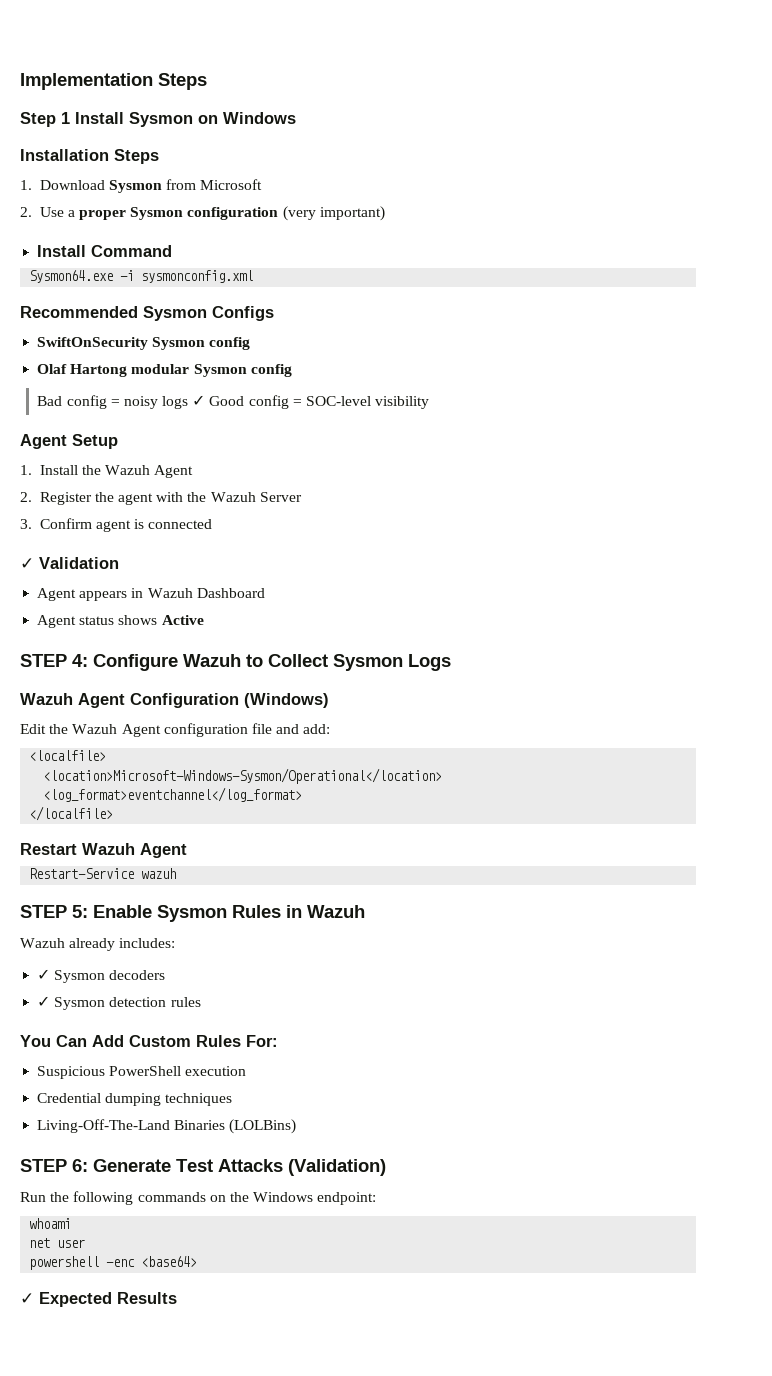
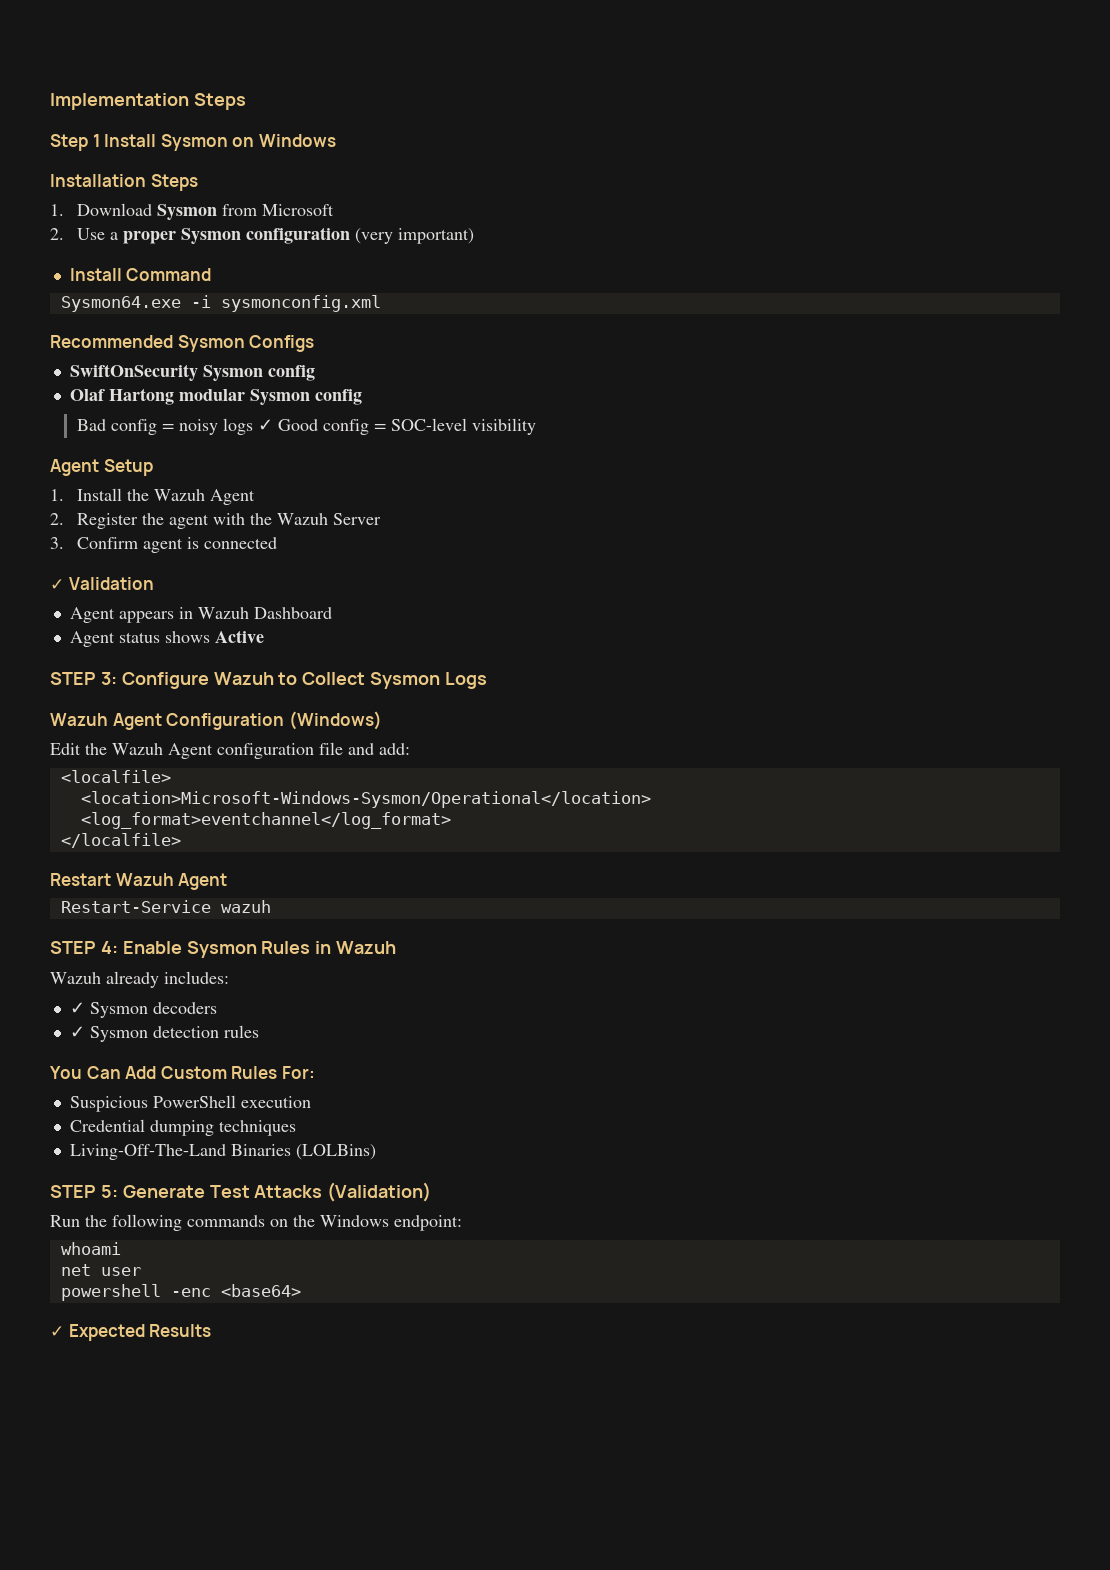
- STEP 4: Configure Wazuh to Collect Sysmon Logs
+ STEP 3: Configure Wazuh to Collect Sysmon Logs
- STEP 5: Enable Sysmon Rules in Wazuh
+ STEP 4: Enable Sysmon Rules in Wazuh
- STEP 6: Generate Test Attacks (Validation)
+ STEP 5: Generate Test Attacks (Validation)

